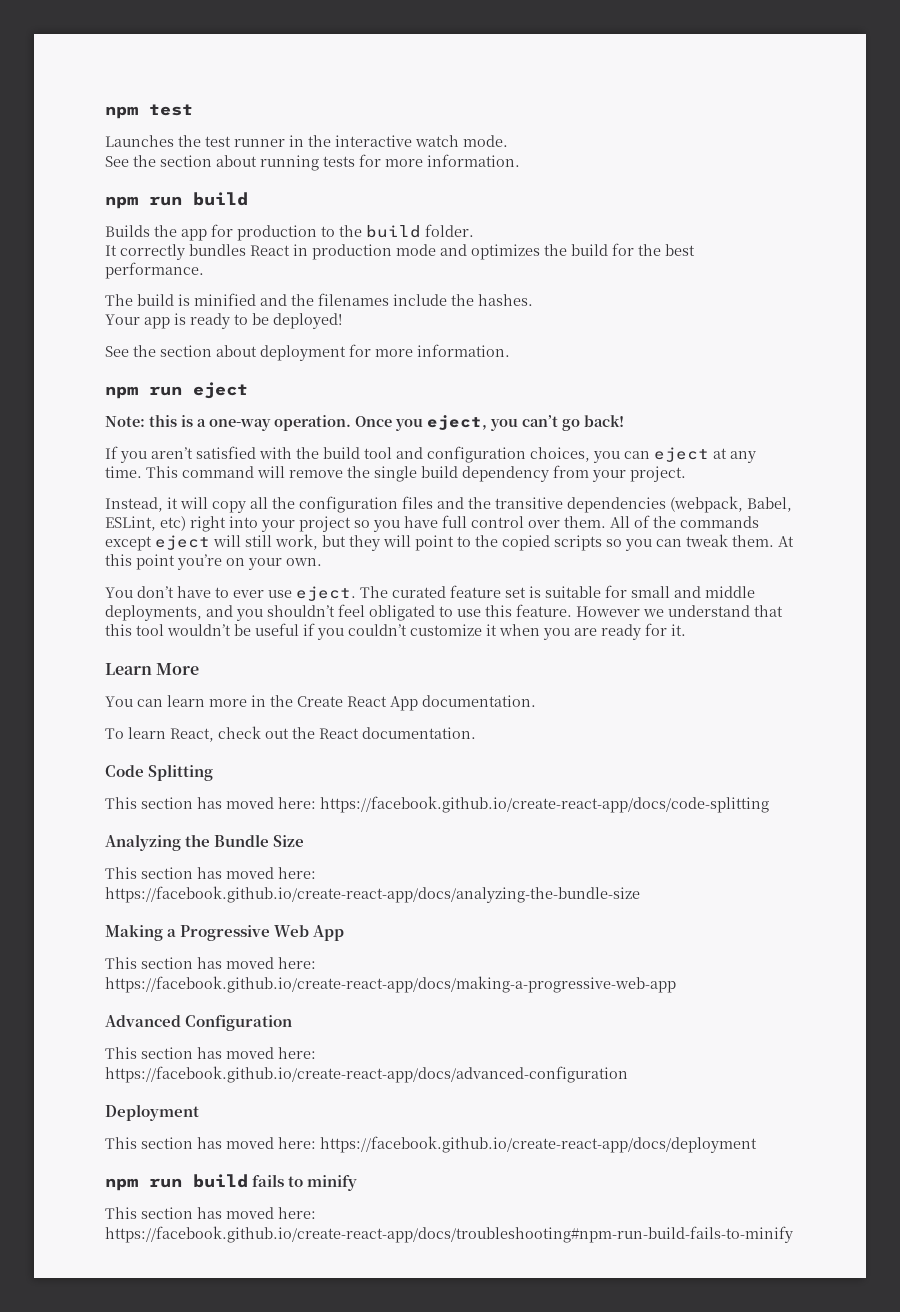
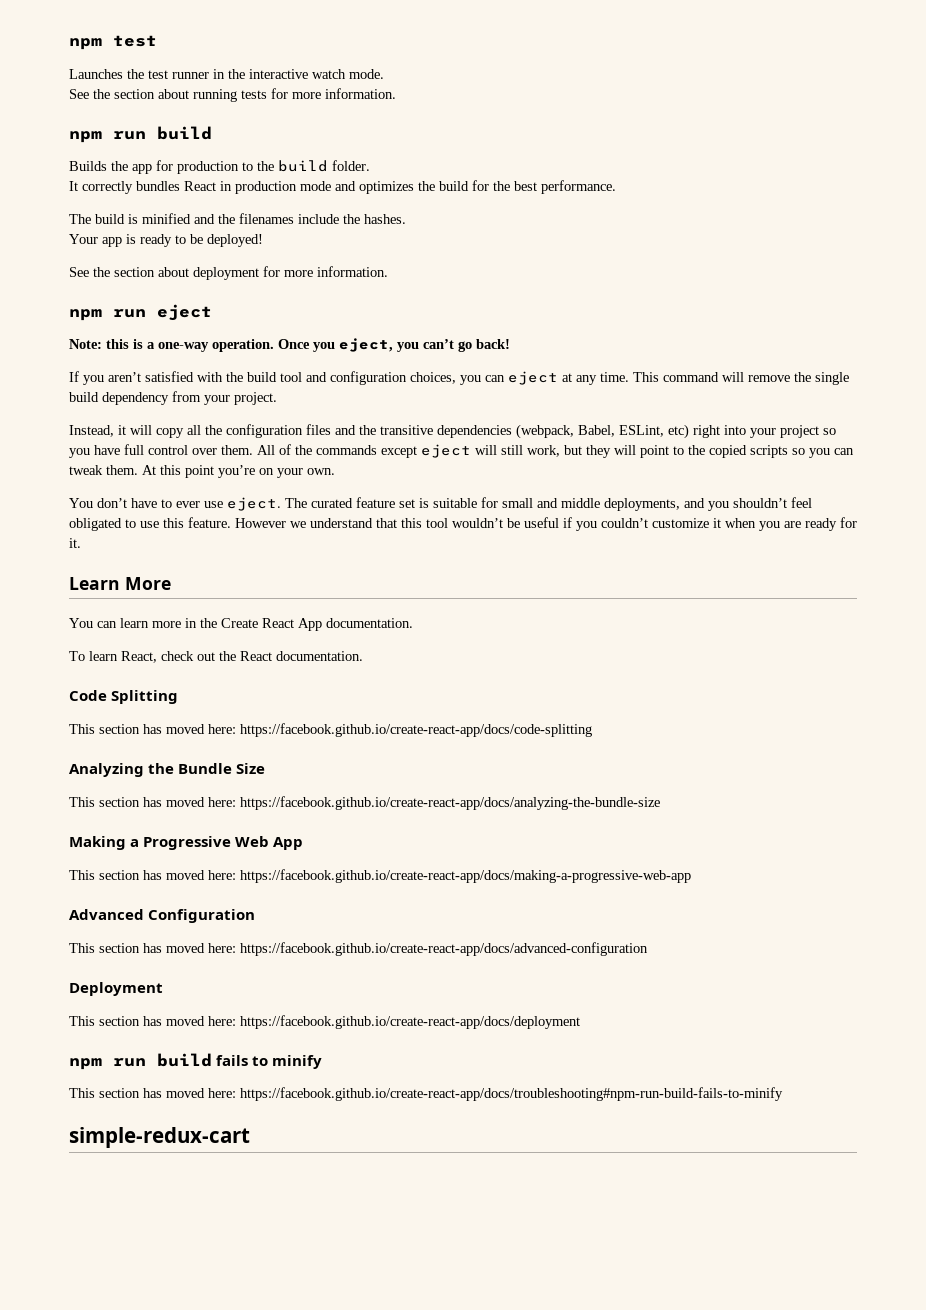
+ simple-redux-cart

